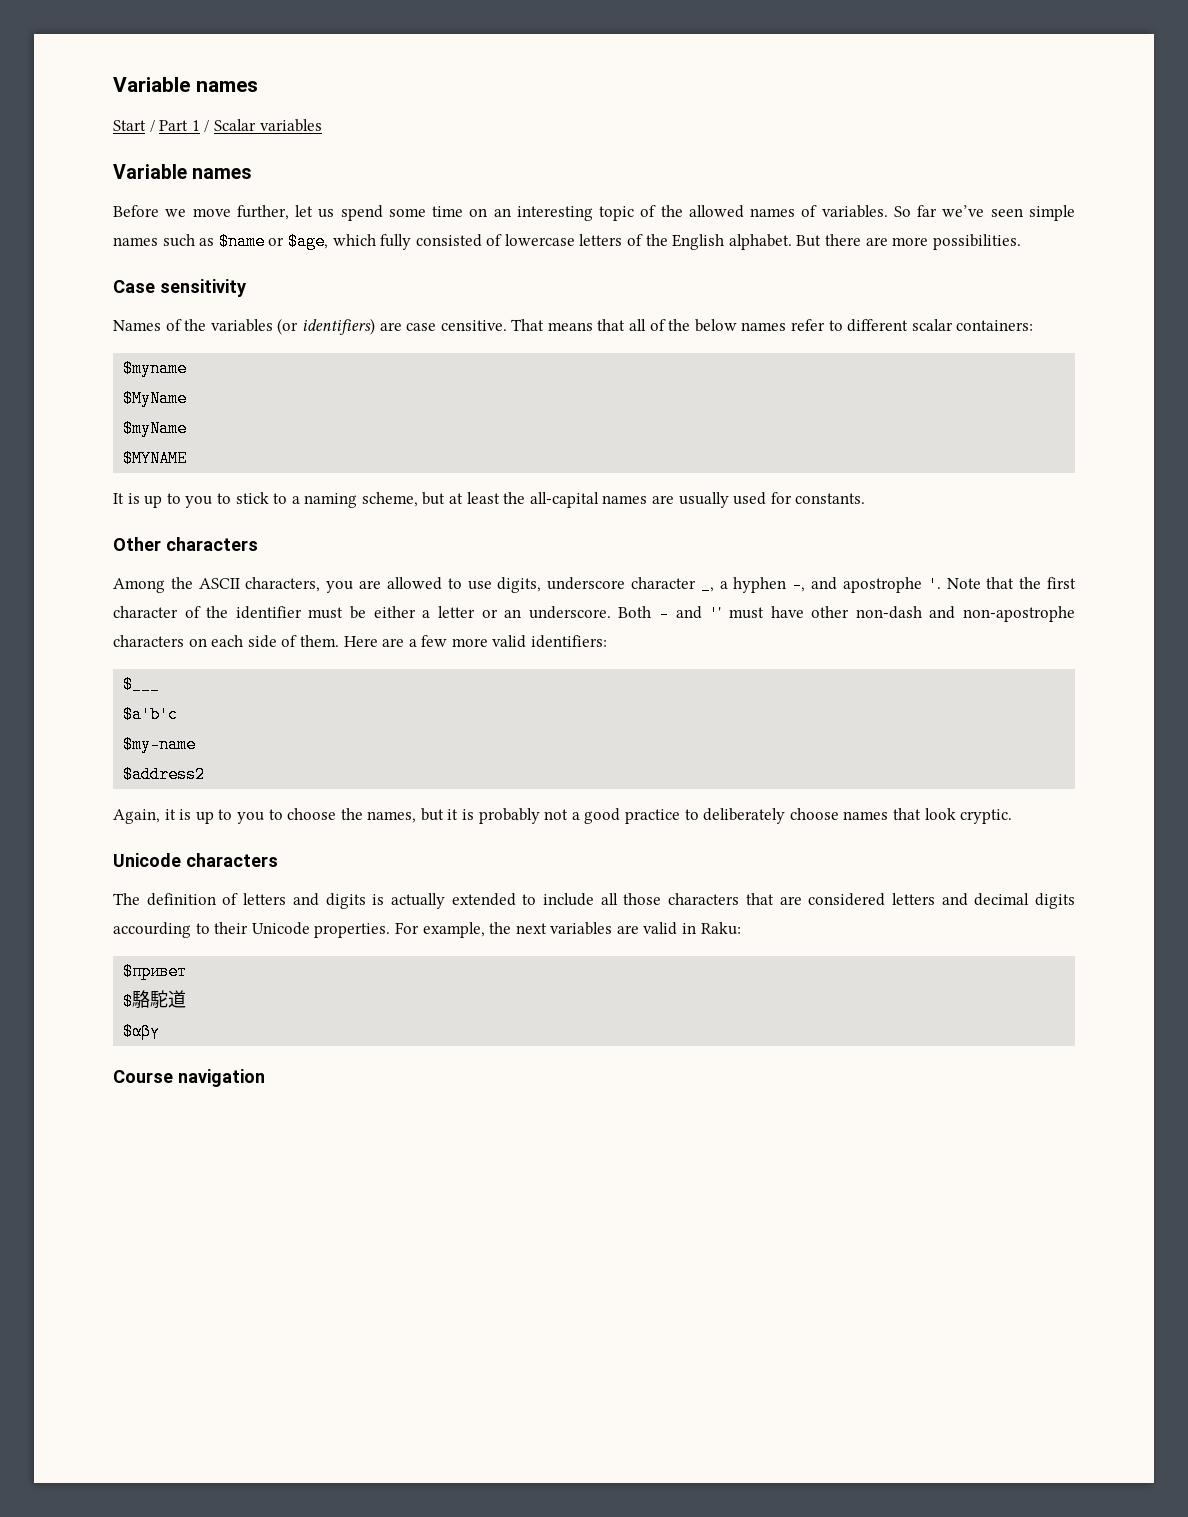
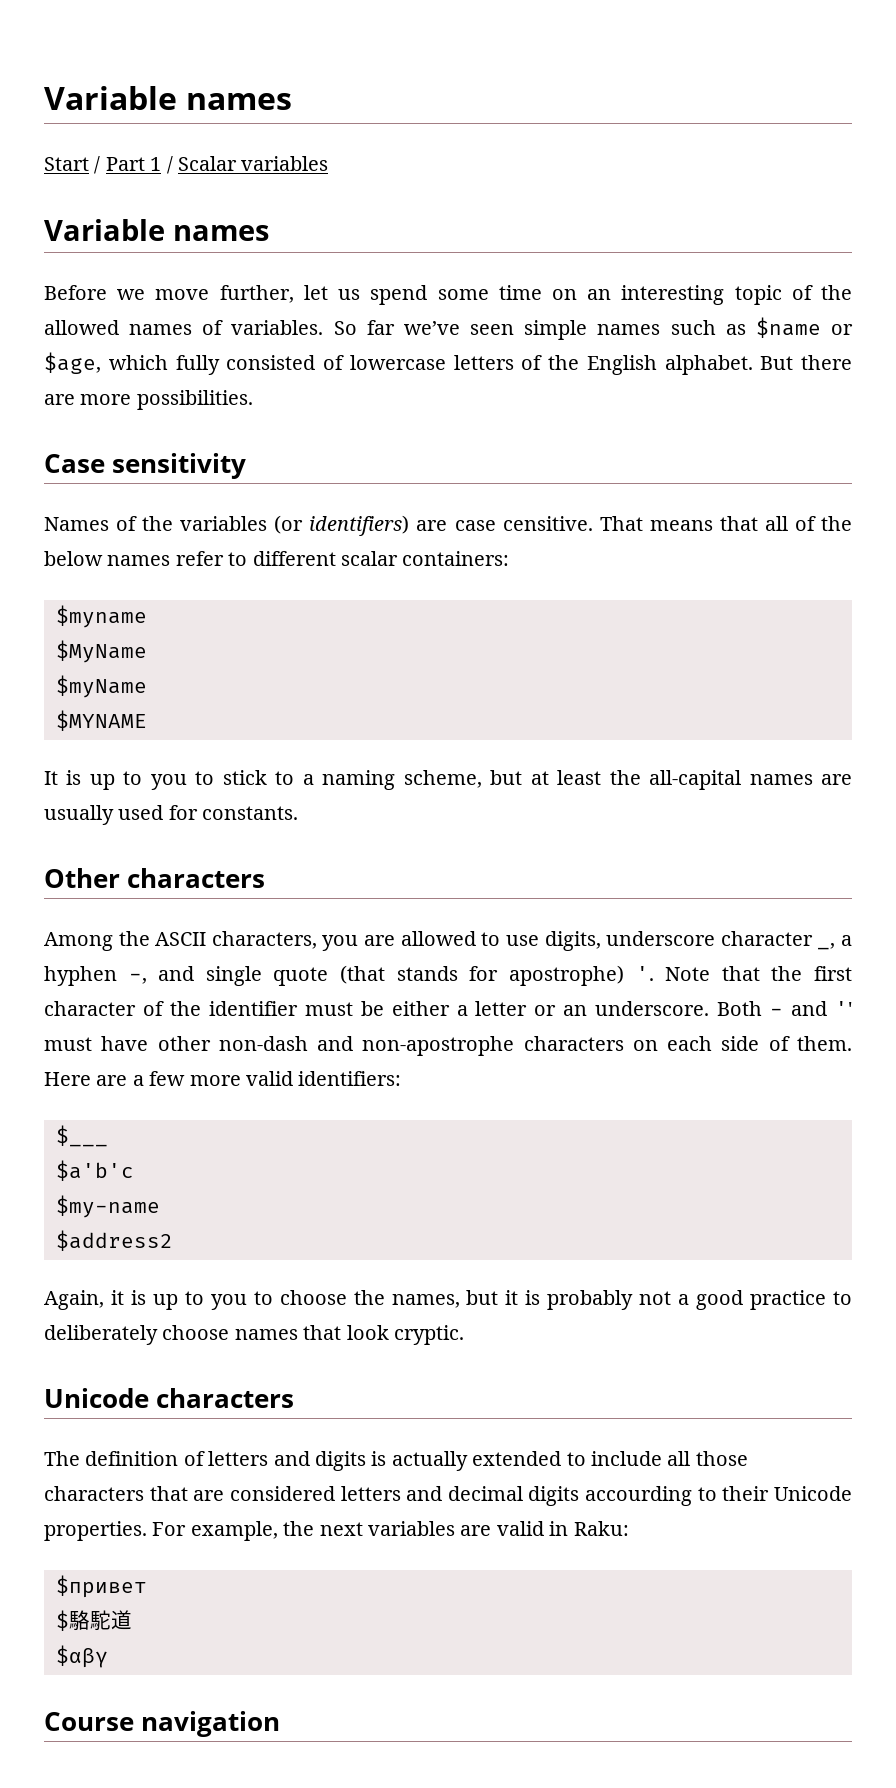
- Among the ASCII characters, you are allowed to use digits, underscore character _, a hyphen -, and apostrophe '.
+ Among the ASCII characters, you are allowed to use digits, underscore character _, a hyphen -, and single quote (that stands for apostrophe) '.

